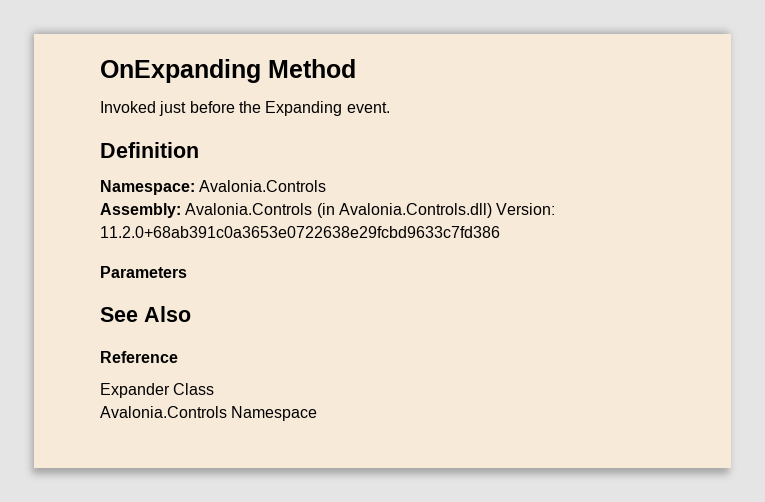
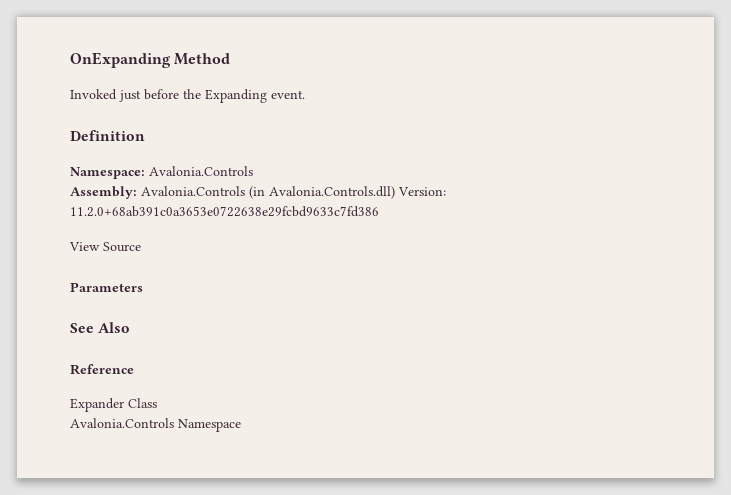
+ View Source

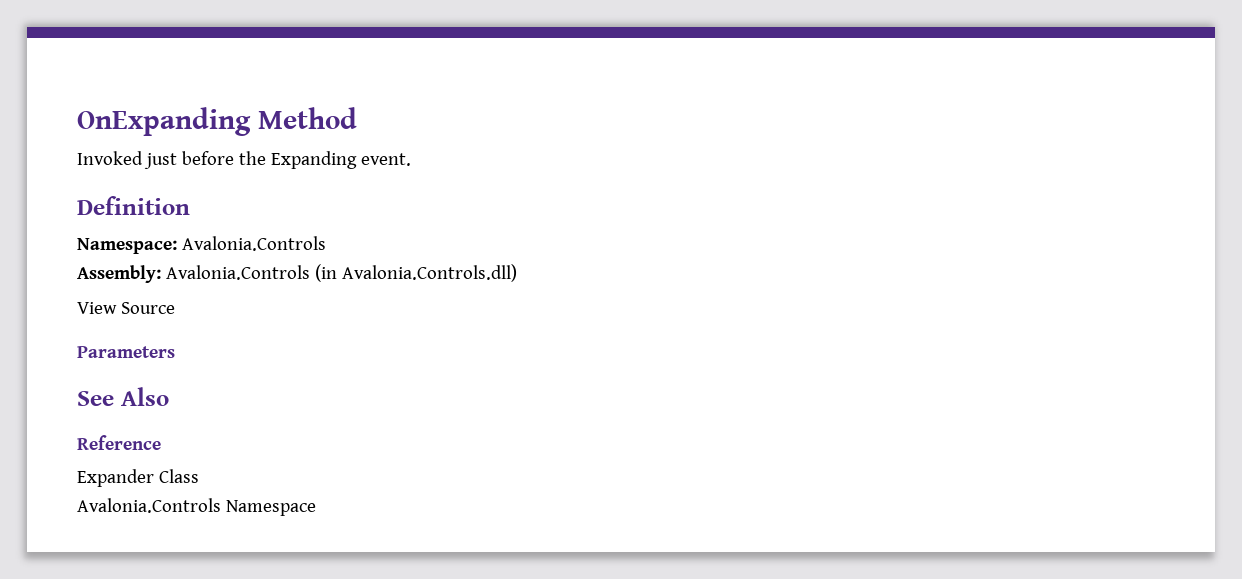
- Assembly: Avalonia.Controls (in Avalonia.Controls.dll) Version: 11.2.0+68ab391c0a3653e0722638e29fcbd9633c7fd386
+ Assembly: Avalonia.Controls (in Avalonia.Controls.dll)

